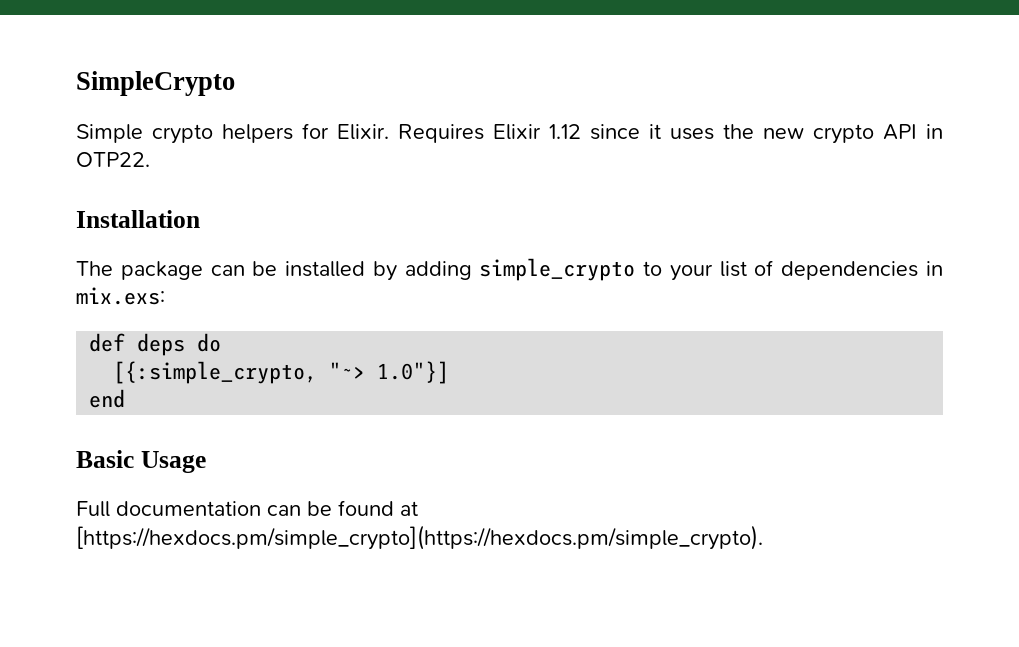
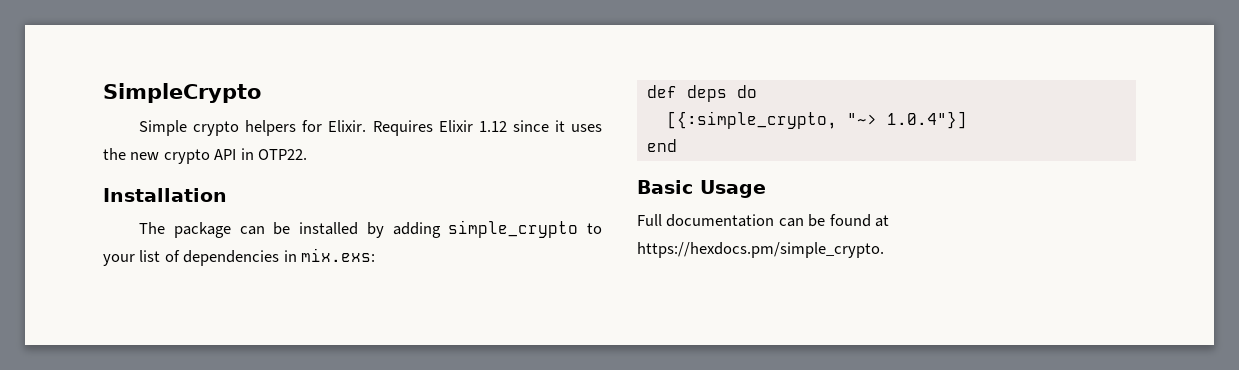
- [{:simple_crypto, "~> 1.0"}]
+ [{:simple_crypto, "~> 1.0.4"}]
- Full documentation can be found at [https://hexdocs.pm/simple_crypto](https://hexdocs.pm/simple_crypto).
+ Full documentation can be found at https://hexdocs.pm/simple_crypto.

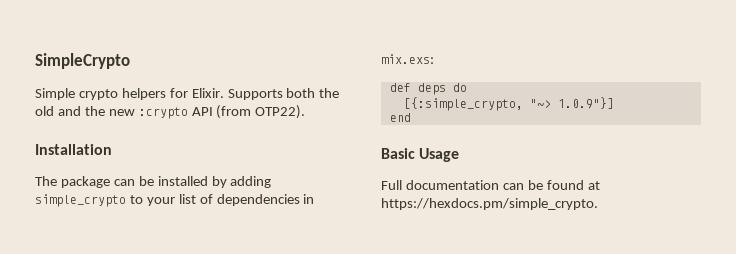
- Requires Elixir 1.12 since it uses the new crypto API in OTP22.
+ Supports both the old and the new :crypto API (from OTP22).
- [{:simple_crypto, "~> 1.0.4"}]
+ [{:simple_crypto, "~> 1.0.9"}]

